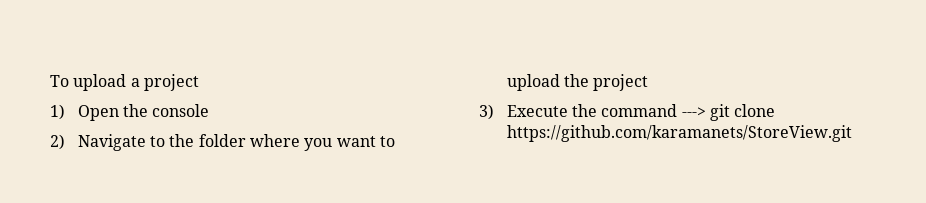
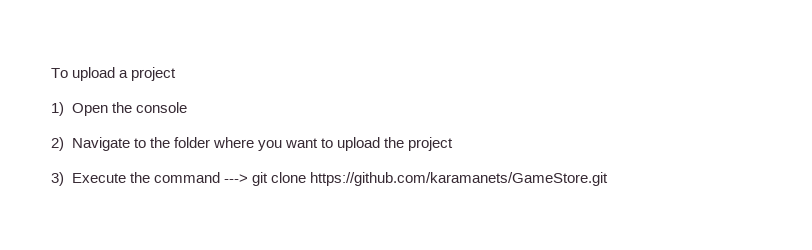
- 3) Execute the command ---> git clone https://github.com/karamanets/StoreView.git
+ 3) Execute the command ---> git clone https://github.com/karamanets/GameStore.git

